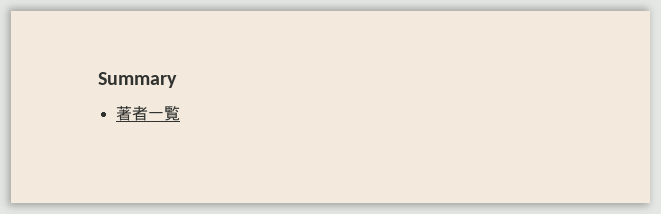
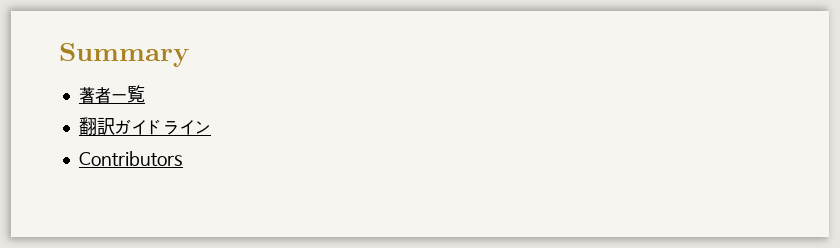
+ 翻訳ガイドライン
+ Contributors

